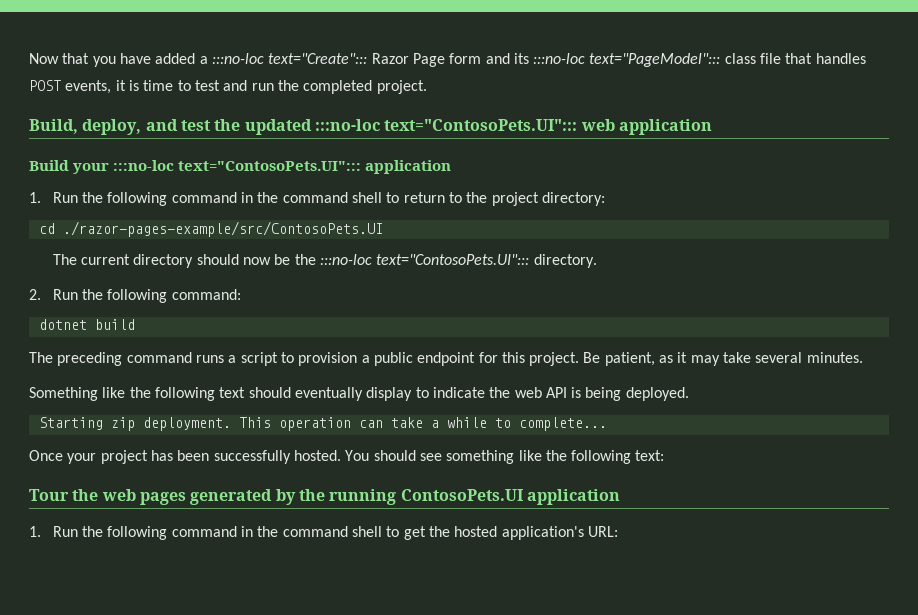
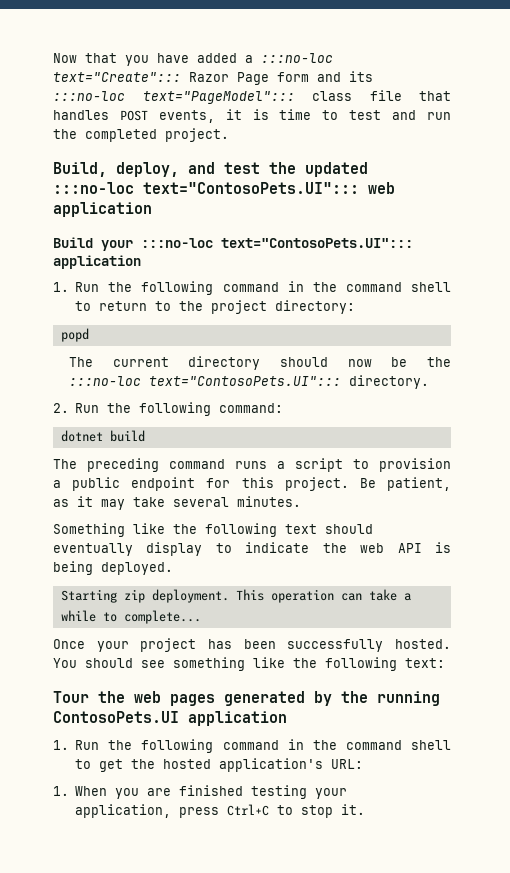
- cd ./razor-pages-example/src/ContosoPets.UI
+ popd
+ 1. When you are finished testing your application, press Ctrl+C to stop it.

